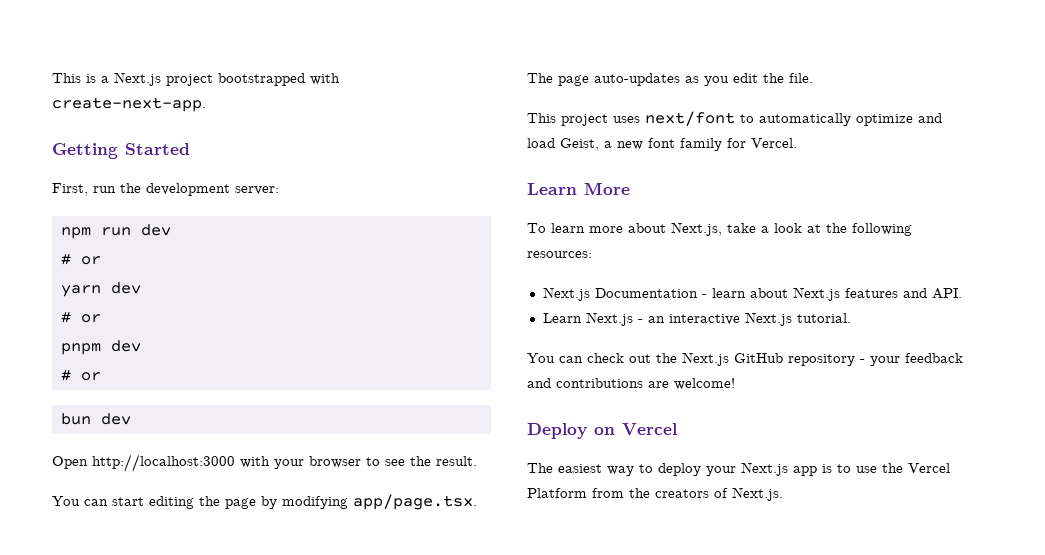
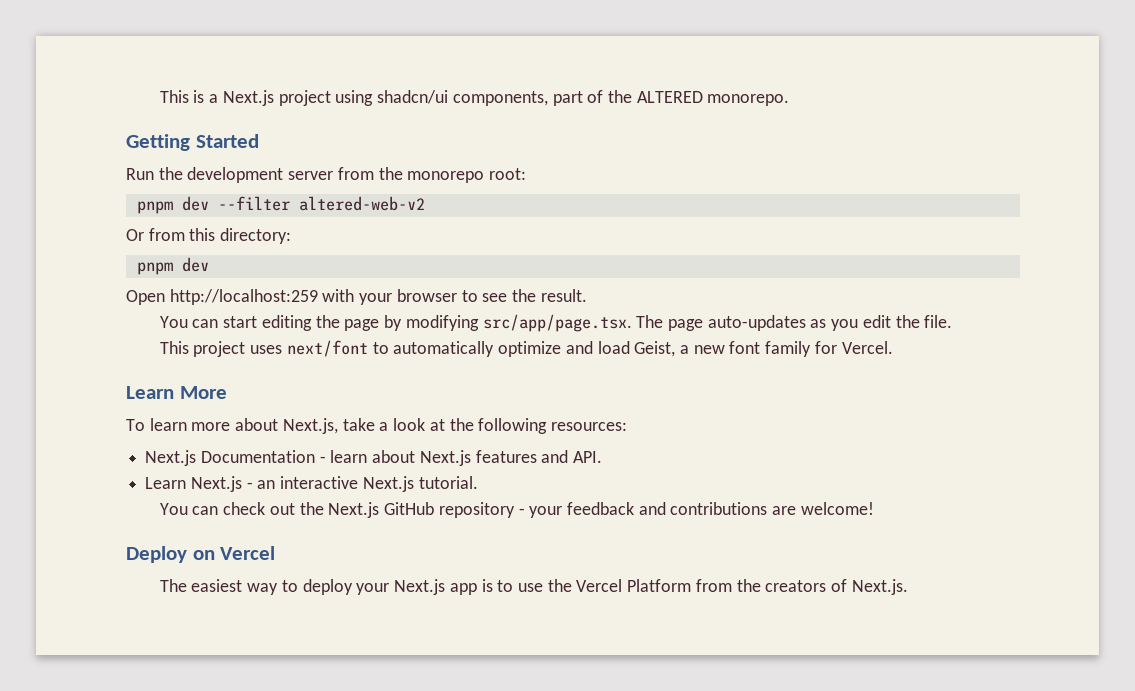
- This is a Next.js project bootstrapped with create-next-app.
+ This is a Next.js project using shadcn/ui components, part of the ALTERED monorepo.
  Getting Started
- First, run the development server:
- npm run dev
- # or
- yarn dev
- # or
+ Run the development server from the monorepo root:
+ pnpm dev --filter altered-web-v2
+ Or from this directory:
  pnpm dev
- # or
- bun dev
- Open http://localhost:3000 with your browser to see the result.
+ Open http://localhost:259 with your browser to see the result.
- You can start editing the page by modifying app/page.tsx. The page auto-updates as you edit the file.
+ You can start editing the page by modifying src/app/page.tsx. The page auto-updates as you edit the file.

